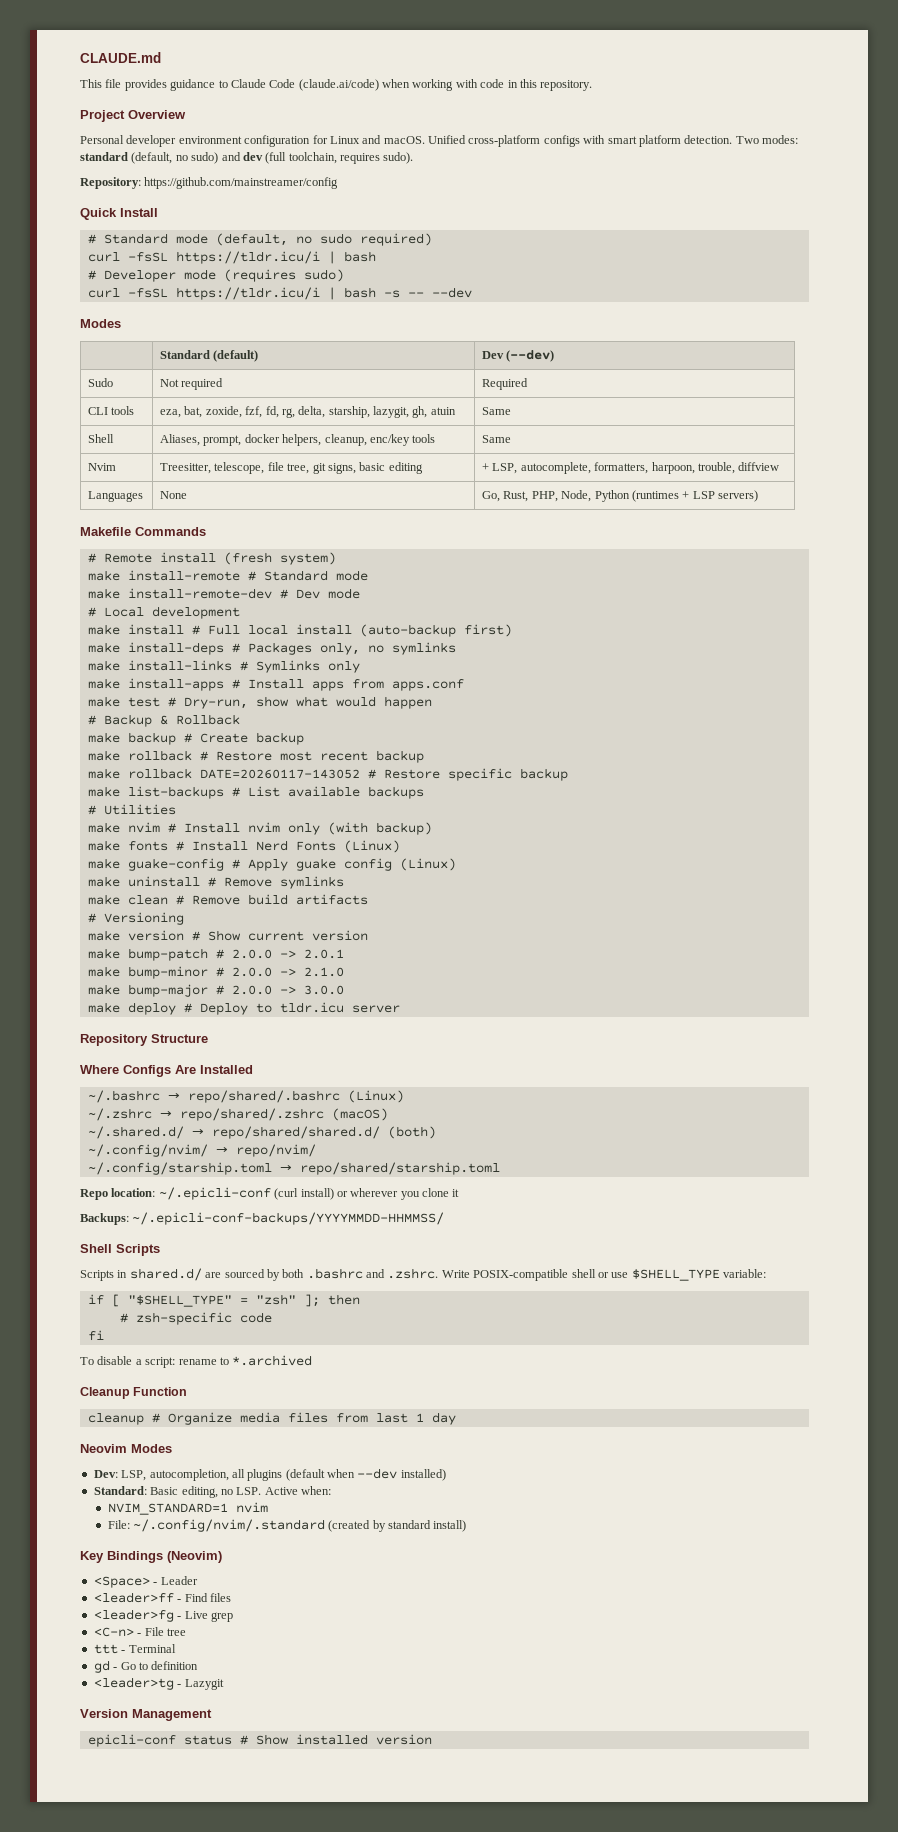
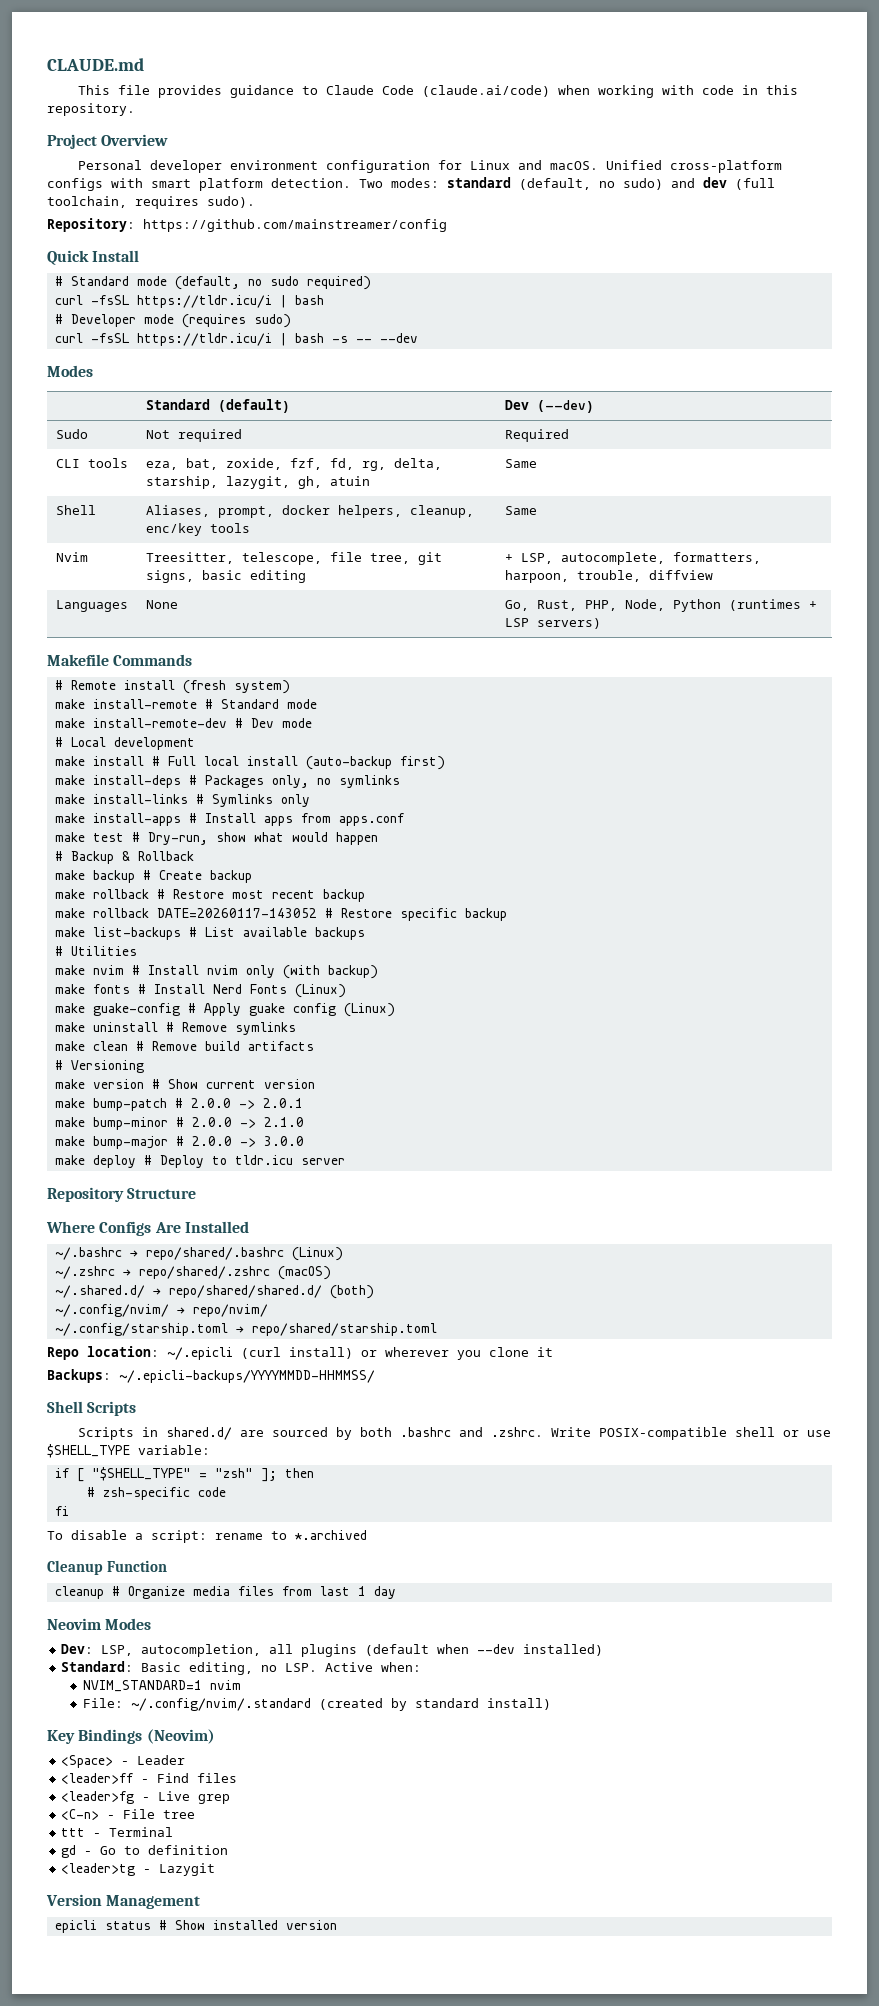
- Repo location: ~/.epicli-conf (curl install) or wherever you clone it
+ Repo location: ~/.epicli (curl install) or wherever you clone it
- Backups: ~/.epicli-conf-backups/YYYYMMDD-HHMMSS/
+ Backups: ~/.epicli-backups/YYYYMMDD-HHMMSS/
- epicli-conf status # Show installed version
+ epicli status # Show installed version

